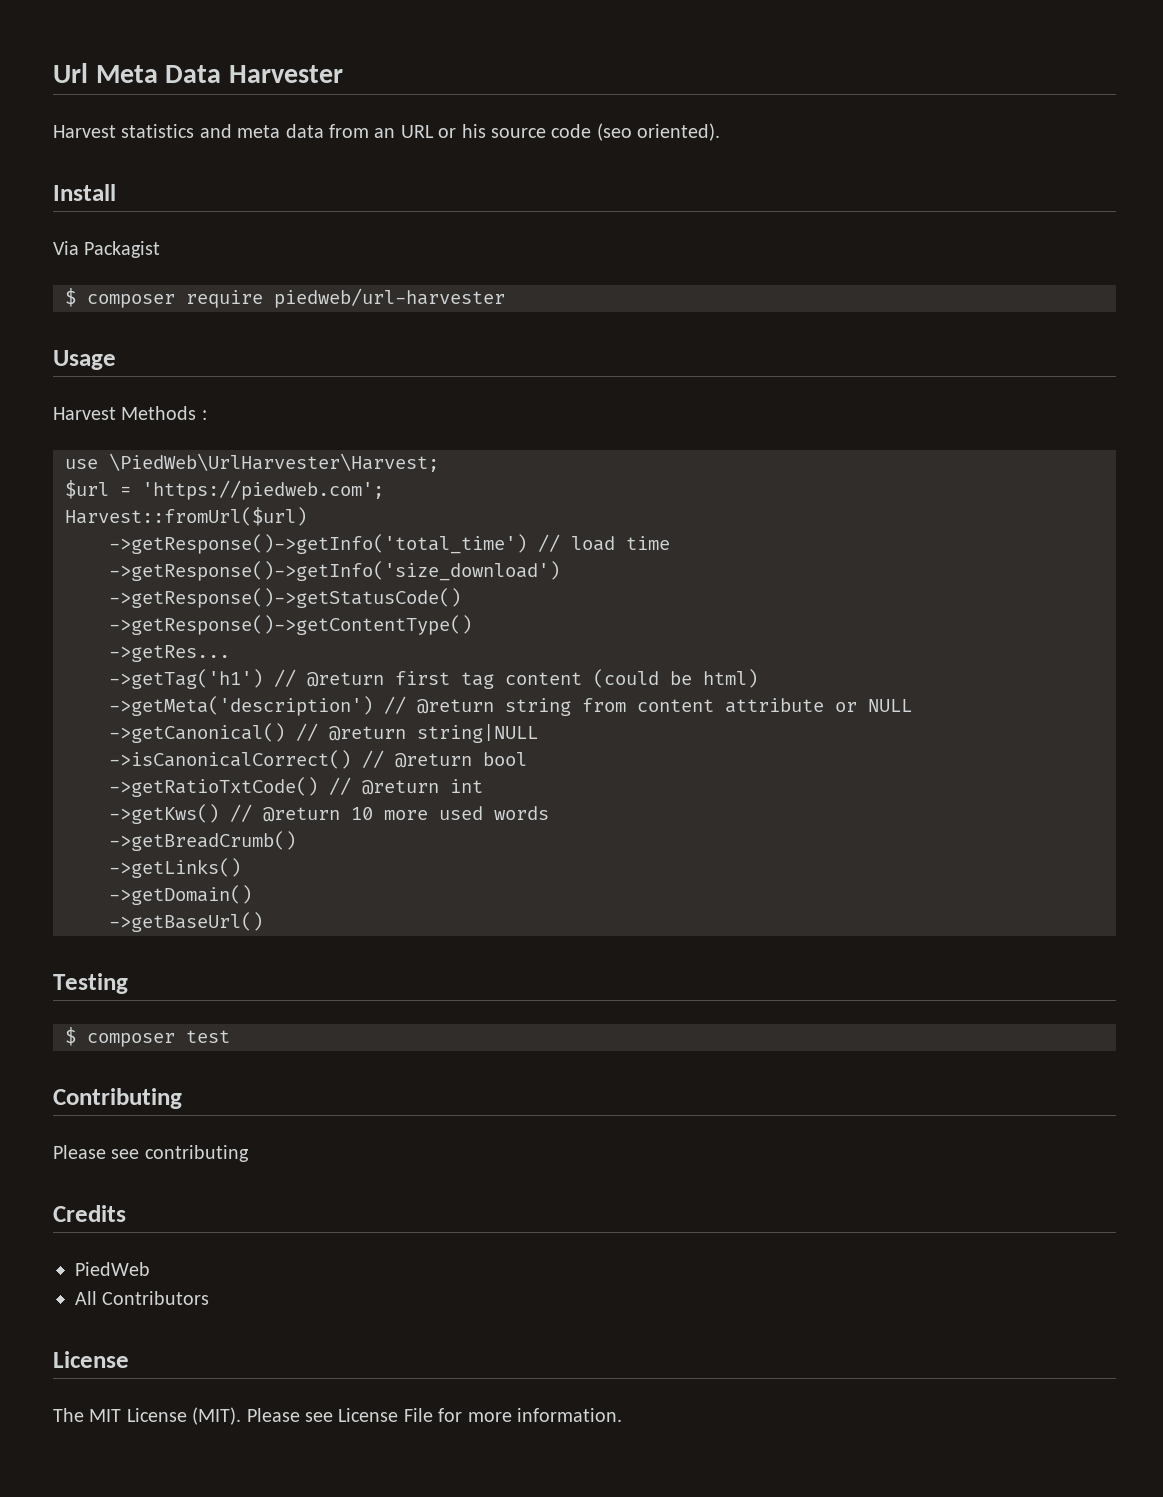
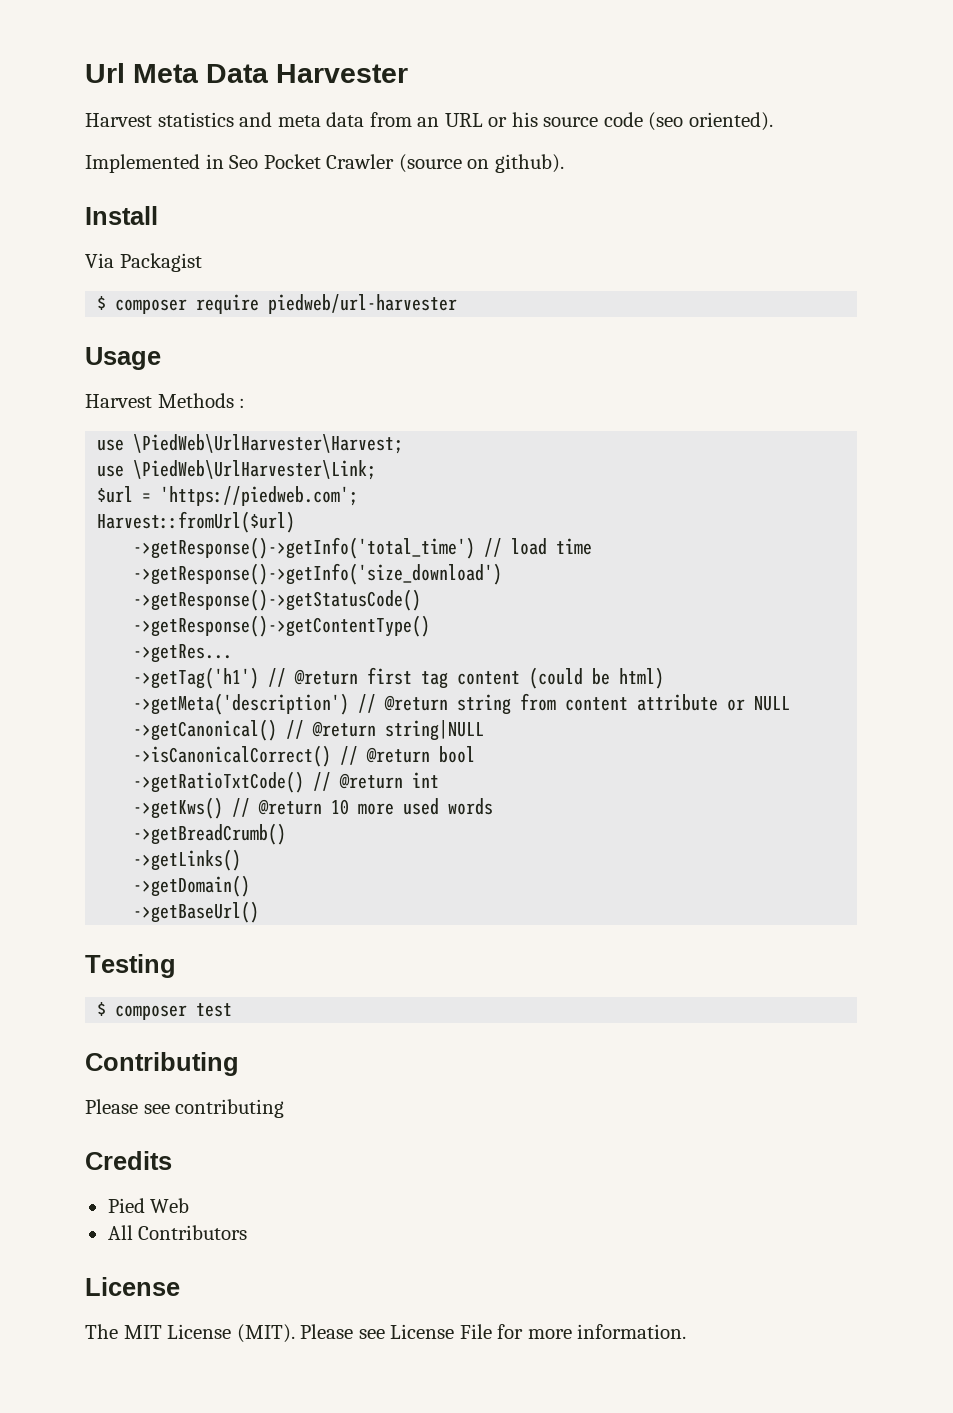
+ Implemented in Seo Pocket Crawler (source on github).
+ use \PiedWeb\UrlHarvester\Link;
- PiedWeb
+ Pied Web

